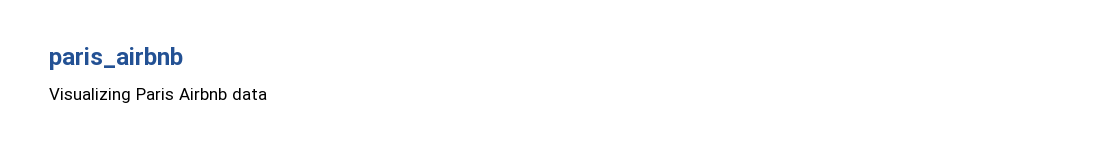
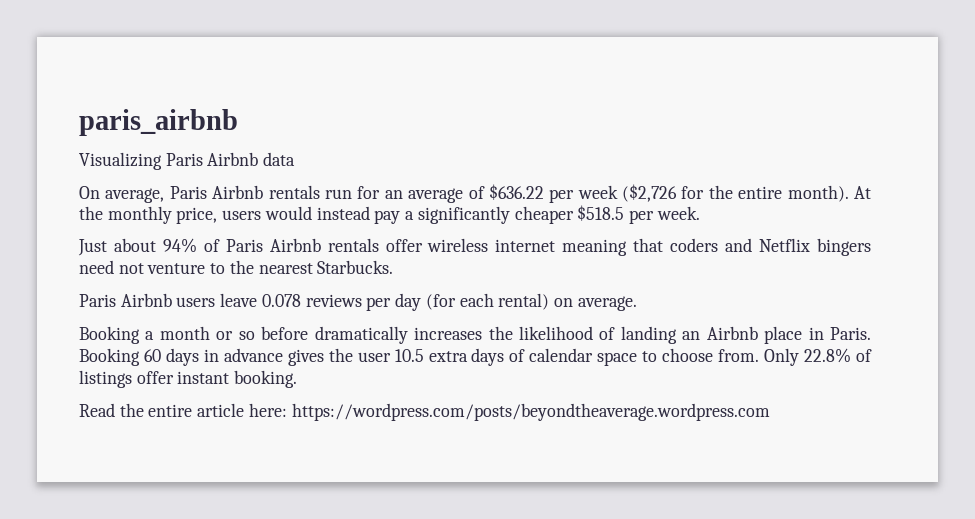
+ On average, Paris Airbnb rentals run for an average of $636.22 per week ($2,726 for the entire month). At the monthly price, users would instead pay a significantly cheaper $518.5 per week.
+ Just about 94% of Paris Airbnb rentals offer wireless internet meaning that coders and Netflix bingers need not venture to the nearest Starbucks.
+ Paris Airbnb users leave 0.078 reviews per day (for each rental) on average.
+ Booking a month or so before dramatically increases the likelihood of landing an Airbnb place in Paris. Booking 60 days in advance gives the user 10.5 extra days of calendar space to choose from. Only 22.8% of listings offer instant booking.
+ Read the entire article here: https://wordpress.com/posts/beyondtheaverage.wordpress.com

